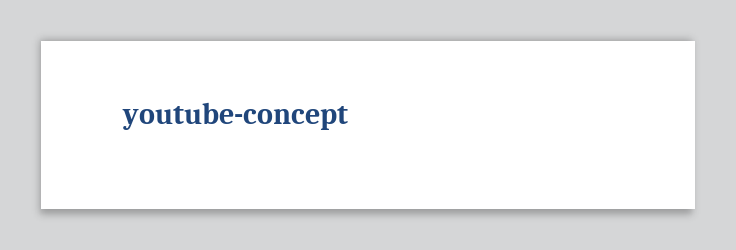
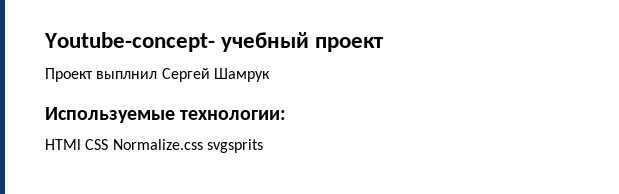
- youtube-concept
+ Youtube-concept- учебный проект
+ Проект выплнил Сергей Шамрук
+ Используемые технологии:
+ HTMl CSS Normalize.css svgsprits

